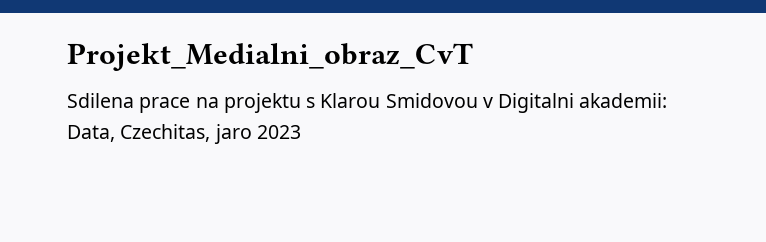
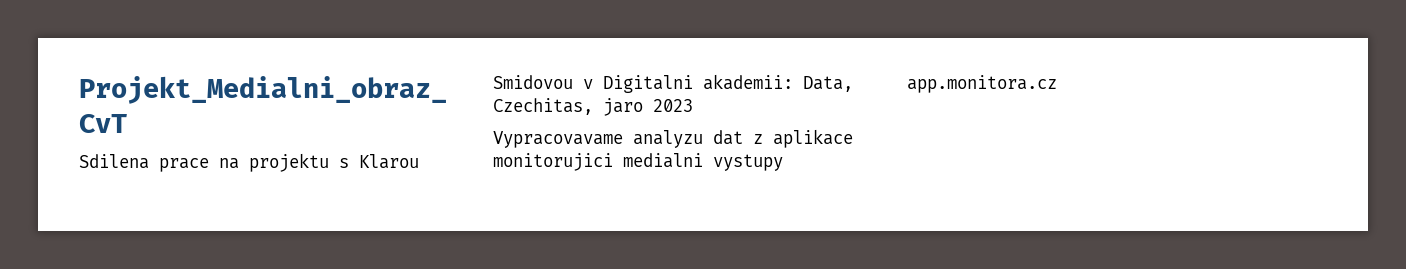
+ Vypracovavame analyzu dat z aplikace monitorujici medialni vystupy app.monitora.cz

